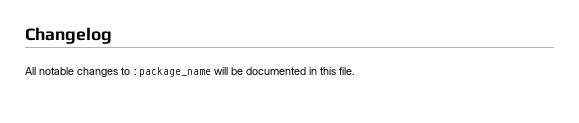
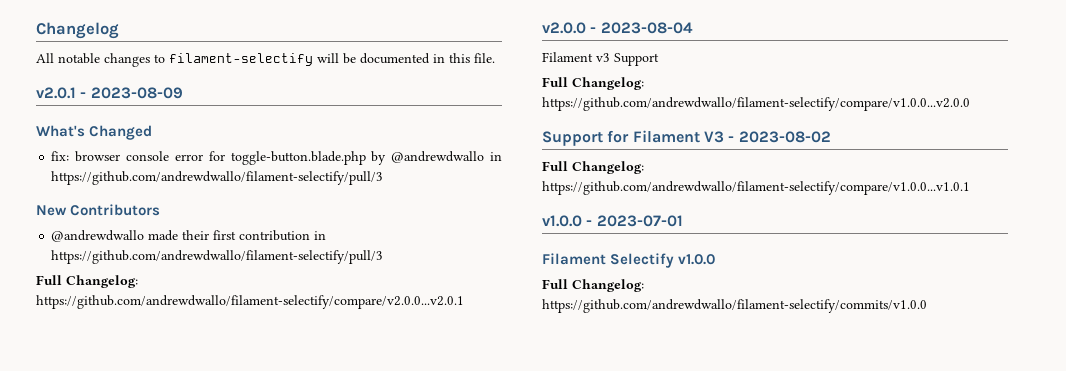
- All notable changes to :package_name will be documented in this file.
+ All notable changes to filament-selectify will be documented in this file.
+ v2.0.1 - 2023-08-09
+ What's Changed
+ fix: browser console error for toggle-button.blade.php by @andrewdwallo in https://github.com/andrewdwallo/filament-selectify/pull/3
+ New Contributors
+ @andrewdwallo made their first contribution in https://github.com/andrewdwallo/filament-selectify/pull/3
+ Full Changelog: https://github.com/andrewdwallo/filament-selectify/compare/v2.0.0...v2.0.1
+ v2.0.0 - 2023-08-04
+ Filament v3 Support
+ Full Changelog: https://github.com/andrewdwallo/filament-selectify/compare/v1.0.0...v2.0.0
+ Support for Filament V3 - 2023-08-02
+ Full Changelog: https://github.com/andrewdwallo/filament-selectify/compare/v1.0.0...v1.0.1
+ v1.0.0 - 2023-07-01
+ Filament Selectify v1.0.0
+ Full Changelog: https://github.com/andrewdwallo/filament-selectify/commits/v1.0.0

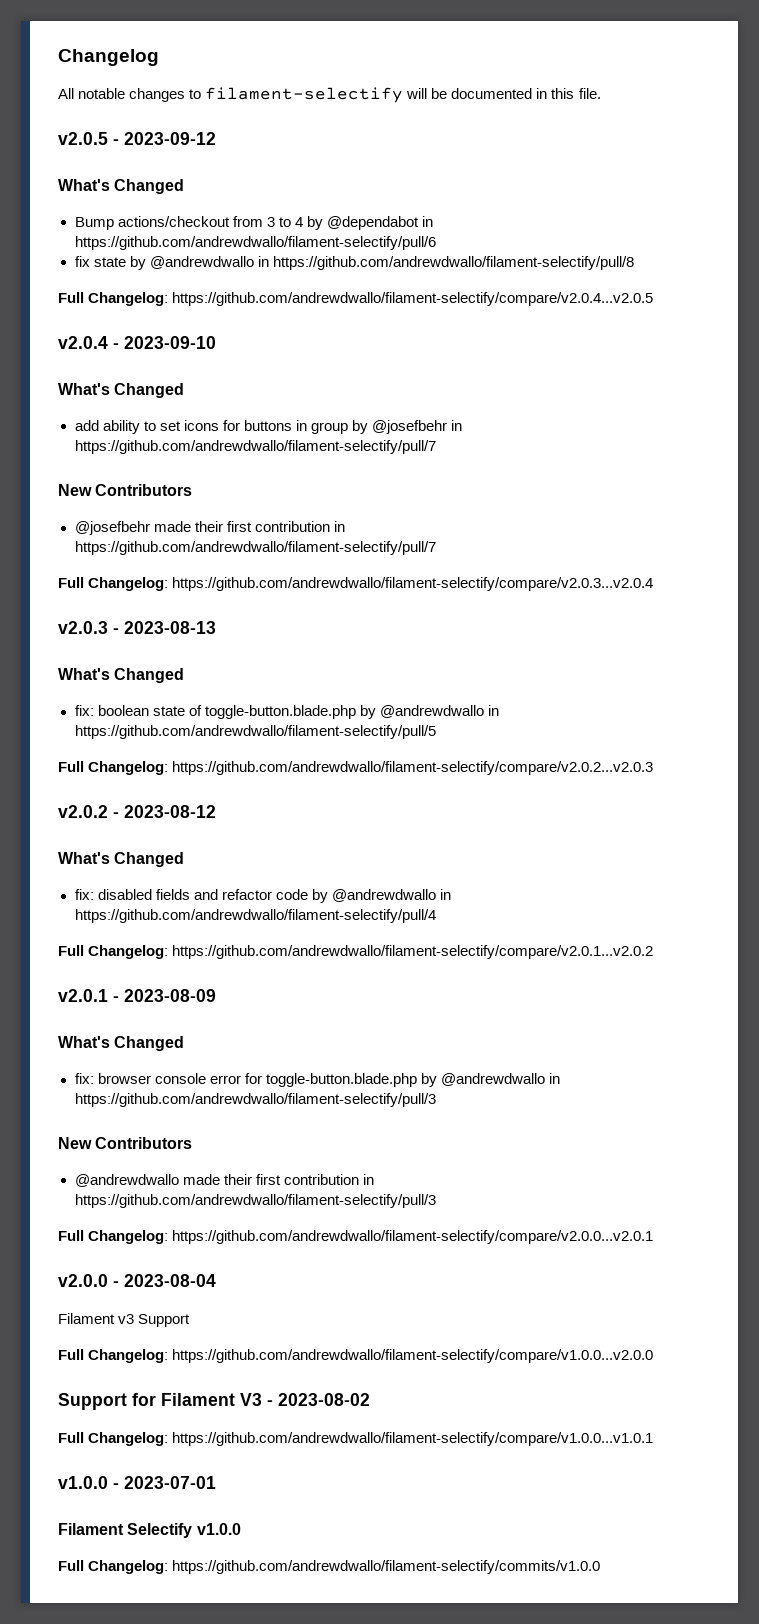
+ v2.0.5 - 2023-09-12
+ What's Changed
+ Bump actions/checkout from 3 to 4 by @dependabot in https://github.com/andrewdwallo/filament-selectify/pull/6
+ fix state by @andrewdwallo in https://github.com/andrewdwallo/filament-selectify/pull/8
+ Full Changelog: https://github.com/andrewdwallo/filament-selectify/compare/v2.0.4...v2.0.5
+ v2.0.4 - 2023-09-10
+ What's Changed
+ add ability to set icons for buttons in group by @josefbehr in https://github.com/andrewdwallo/filament-selectify/pull/7
+ New Contributors
+ @josefbehr made their first contribution in https://github.com/andrewdwallo/filament-selectify/pull/7
+ Full Changelog: https://github.com/andrewdwallo/filament-selectify/compare/v2.0.3...v2.0.4
+ v2.0.3 - 2023-08-13
+ What's Changed
+ fix: boolean state of toggle-button.blade.php by @andrewdwallo in https://github.com/andrewdwallo/filament-selectify/pull/5
+ Full Changelog: https://github.com/andrewdwallo/filament-selectify/compare/v2.0.2...v2.0.3
+ v2.0.2 - 2023-08-12
+ What's Changed
+ fix: disabled fields and refactor code by @andrewdwallo in https://github.com/andrewdwallo/filament-selectify/pull/4
+ Full Changelog: https://github.com/andrewdwallo/filament-selectify/compare/v2.0.1...v2.0.2

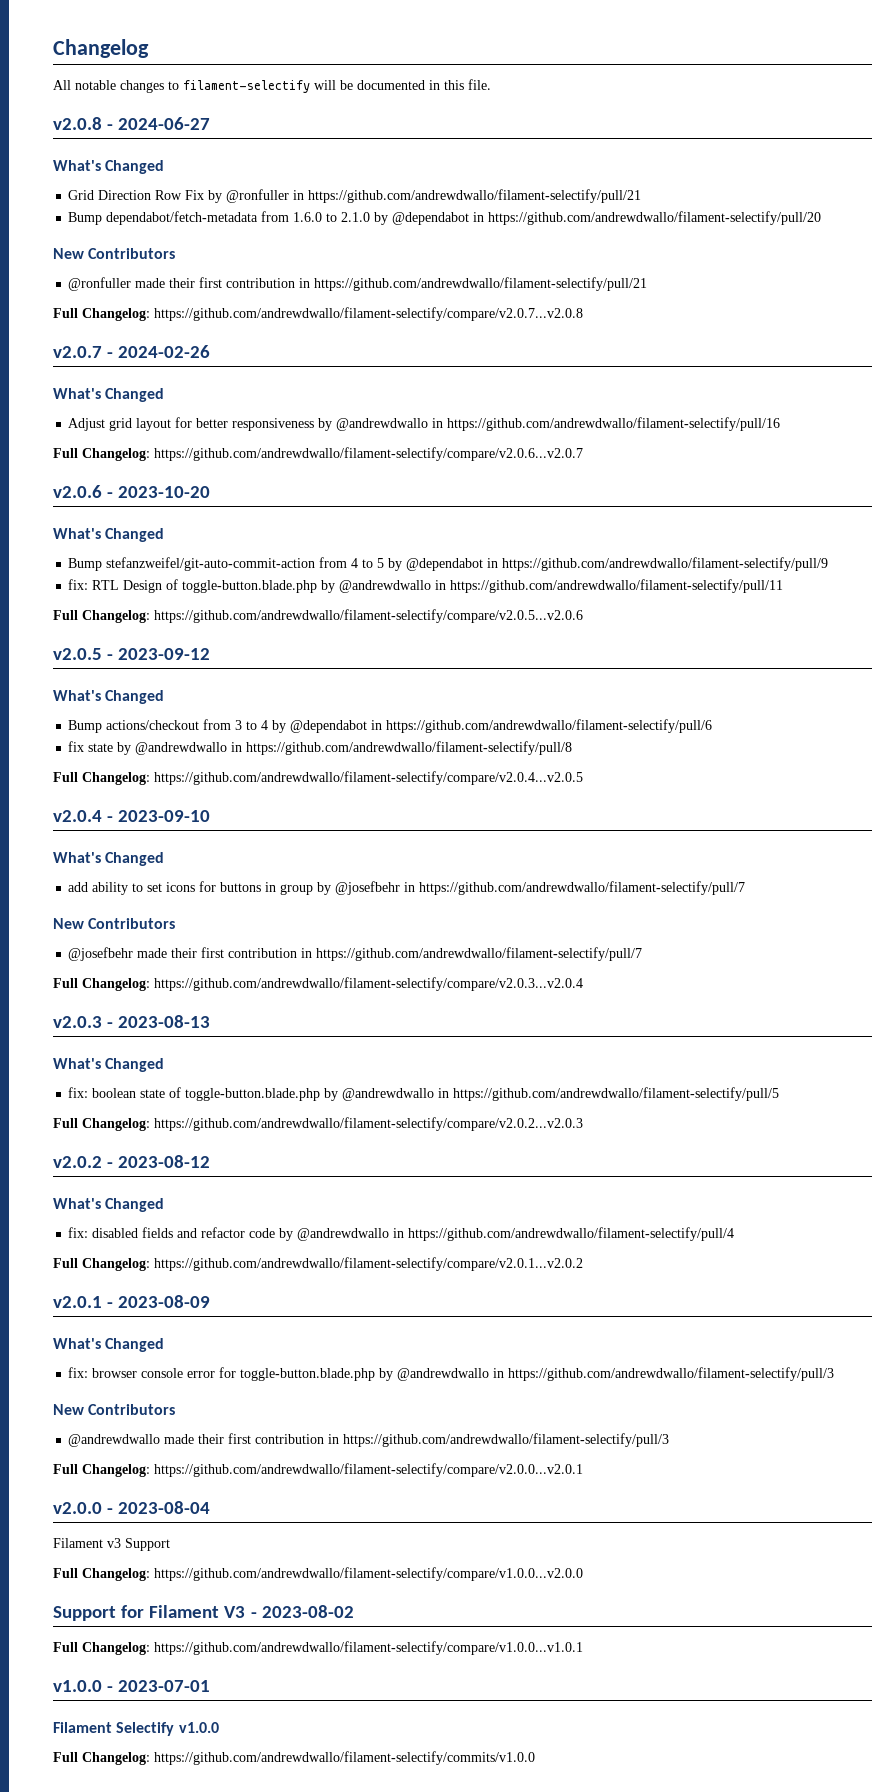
+ v2.0.8 - 2024-06-27
+ What's Changed
+ Grid Direction Row Fix by @ronfuller in https://github.com/andrewdwallo/filament-selectify/pull/21
+ Bump dependabot/fetch-metadata from 1.6.0 to 2.1.0 by @dependabot in https://github.com/andrewdwallo/filament-selectify/pull/20
+ New Contributors
+ @ronfuller made their first contribution in https://github.com/andrewdwallo/filament-selectify/pull/21
+ Full Changelog: https://github.com/andrewdwallo/filament-selectify/compare/v2.0.7...v2.0.8
+ v2.0.7 - 2024-02-26
+ What's Changed
+ Adjust grid layout for better responsiveness by @andrewdwallo in https://github.com/andrewdwallo/filament-selectify/pull/16
+ Full Changelog: https://github.com/andrewdwallo/filament-selectify/compare/v2.0.6...v2.0.7
+ v2.0.6 - 2023-10-20
+ What's Changed
+ Bump stefanzweifel/git-auto-commit-action from 4 to 5 by @dependabot in https://github.com/andrewdwallo/filament-selectify/pull/9
+ fix: RTL Design of toggle-button.blade.php by @andrewdwallo in https://github.com/andrewdwallo/filament-selectify/pull/11
+ Full Changelog: https://github.com/andrewdwallo/filament-selectify/compare/v2.0.5...v2.0.6

